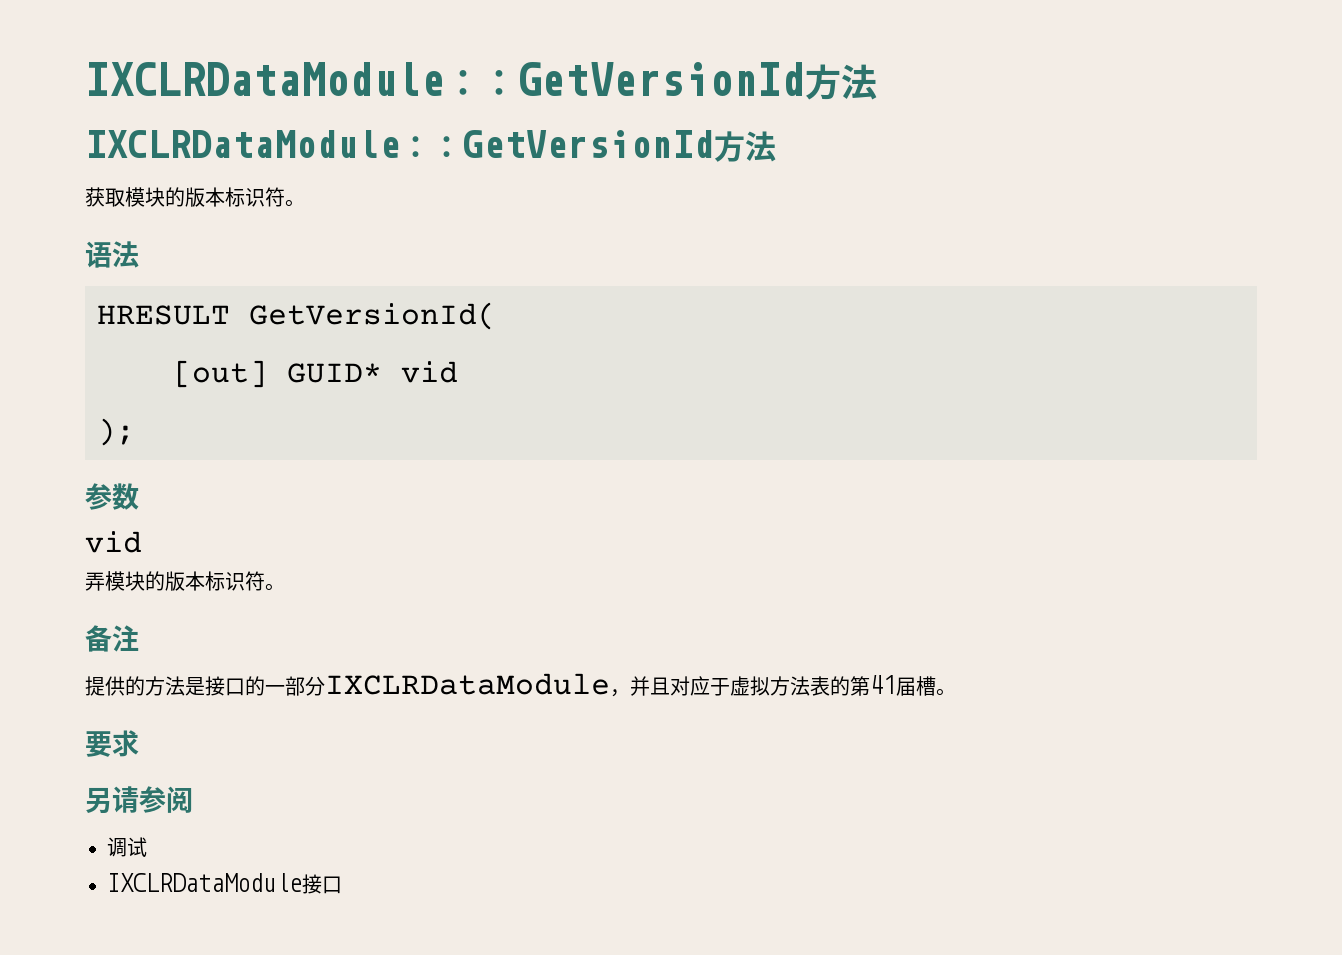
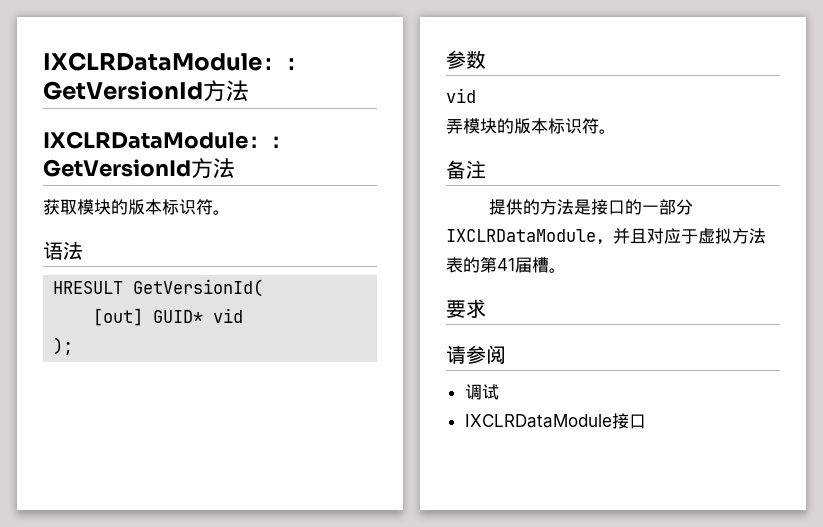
- 另请参阅
+ 请参阅

